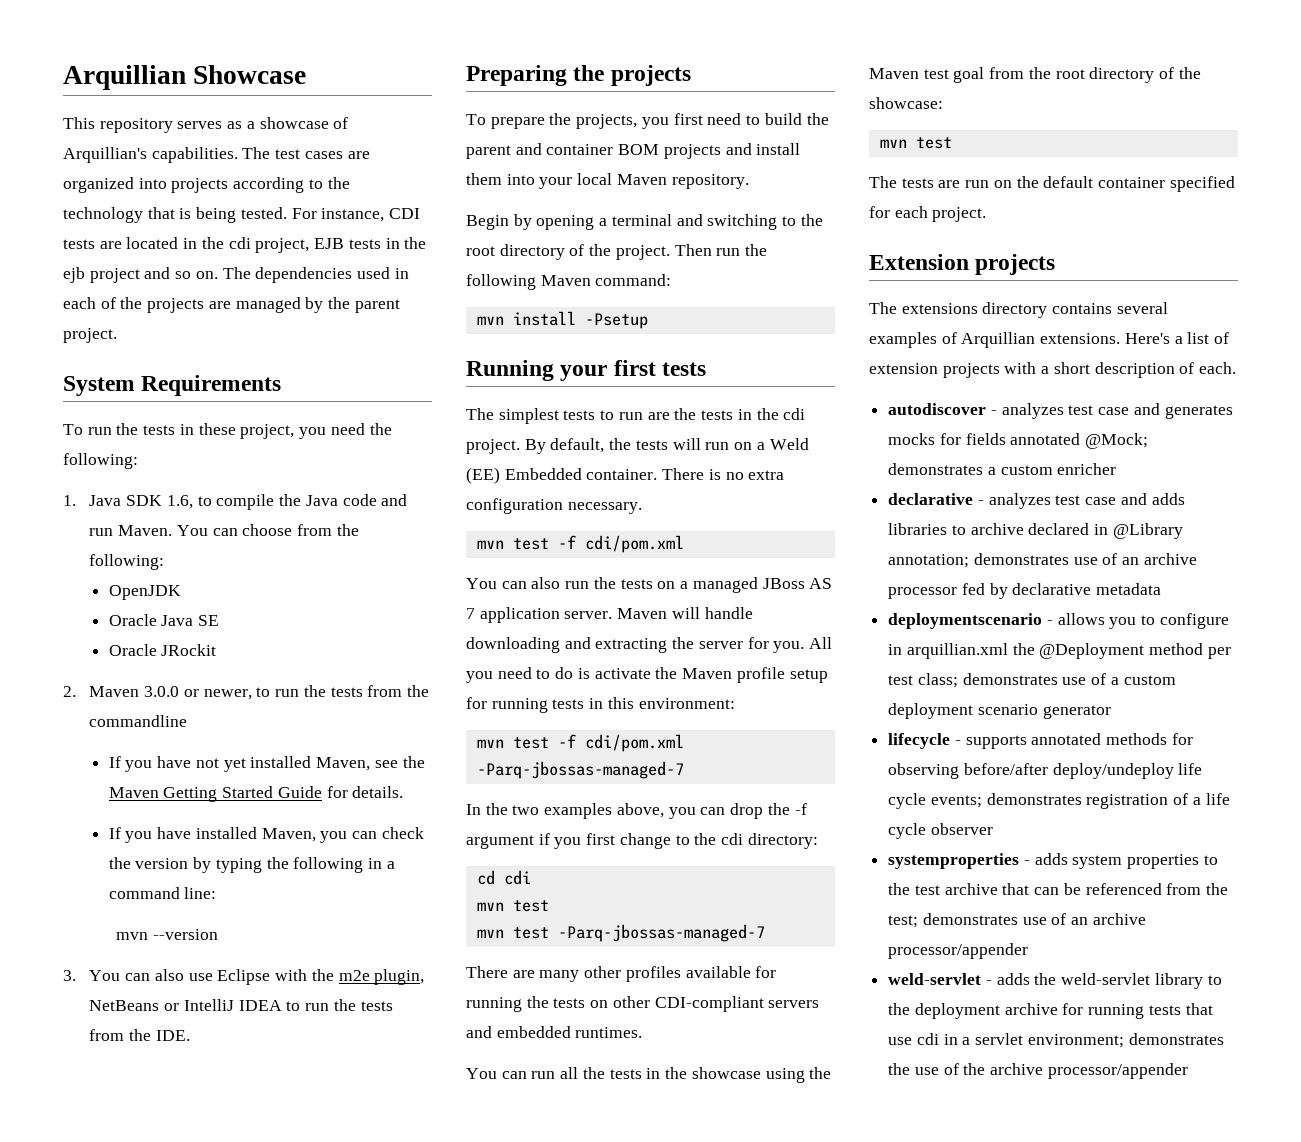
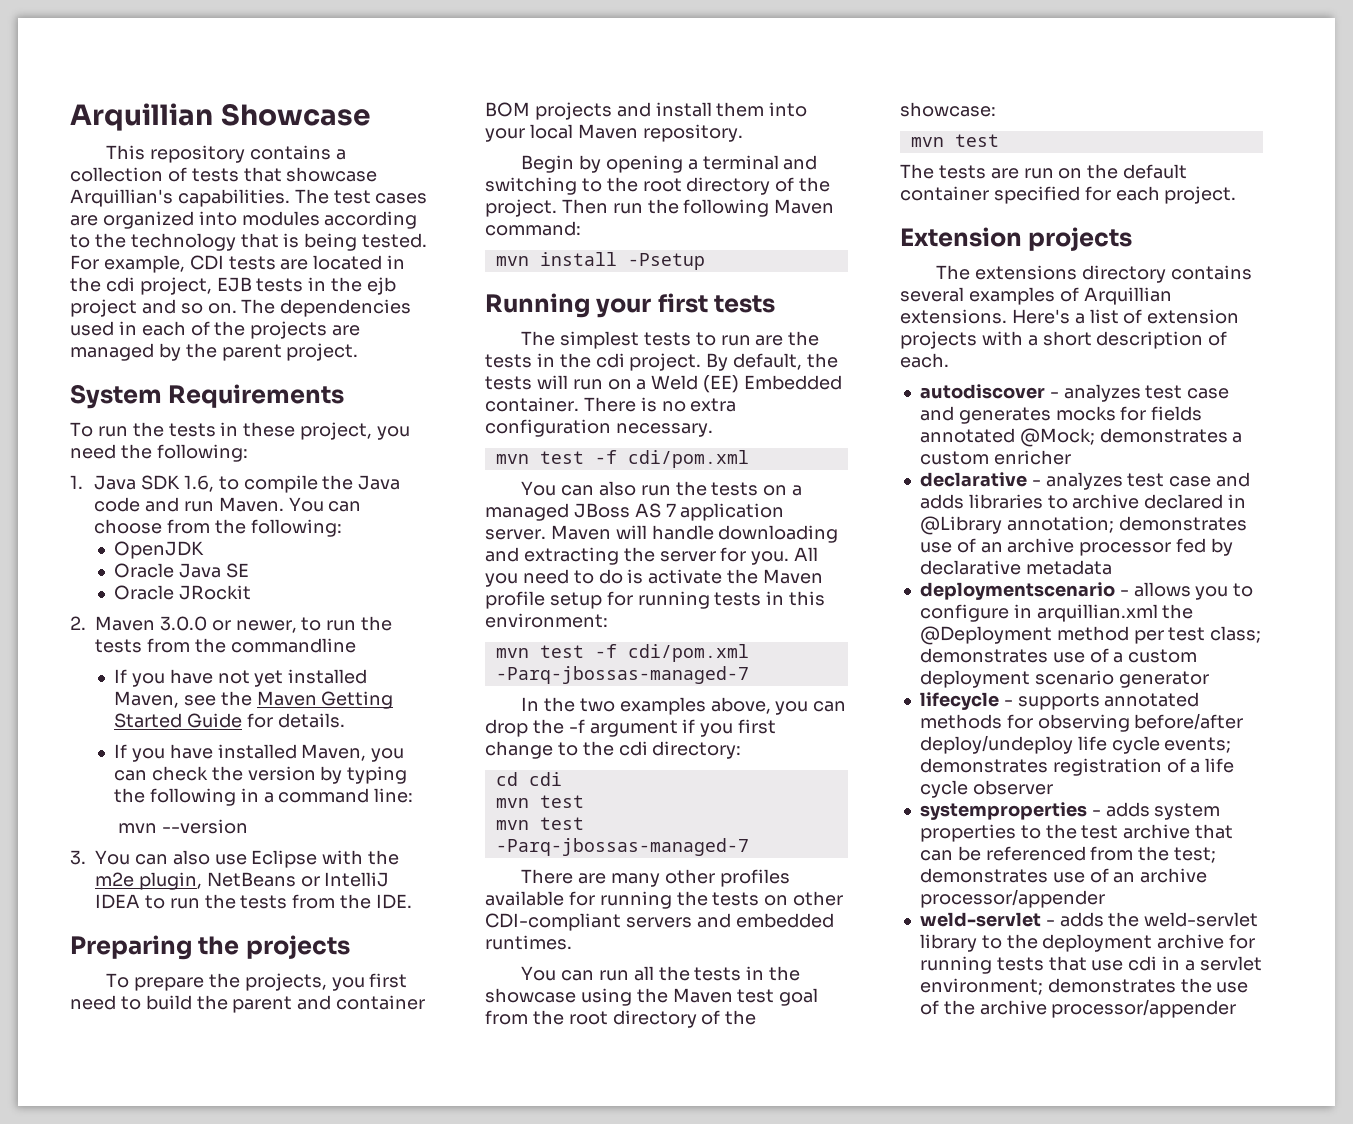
- This repository serves as a showcase of Arquillian's capabilities.
+ This repository contains a collection of tests that showcase Arquillian's capabilities.
- The test cases are organized into projects according to the technology that is being tested.
+ The test cases are organized into modules according to the technology that is being tested.
- For instance, CDI tests are located in the cdi project, EJB tests in the ejb project and so on.
+ For example, CDI tests are located in the cdi project, EJB tests in the ejb project and so on.

